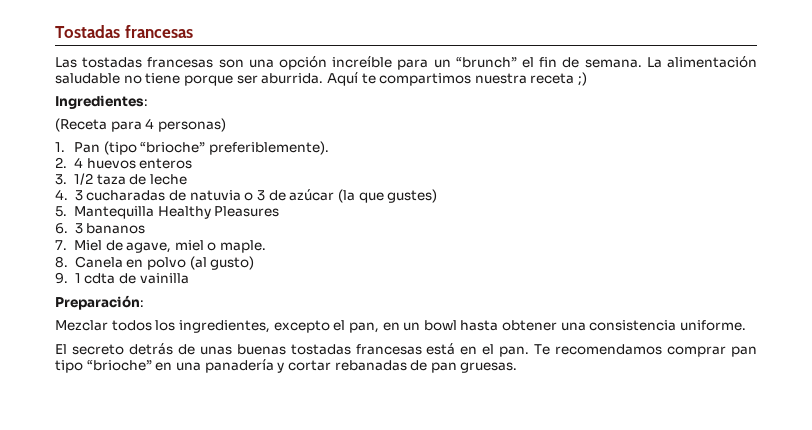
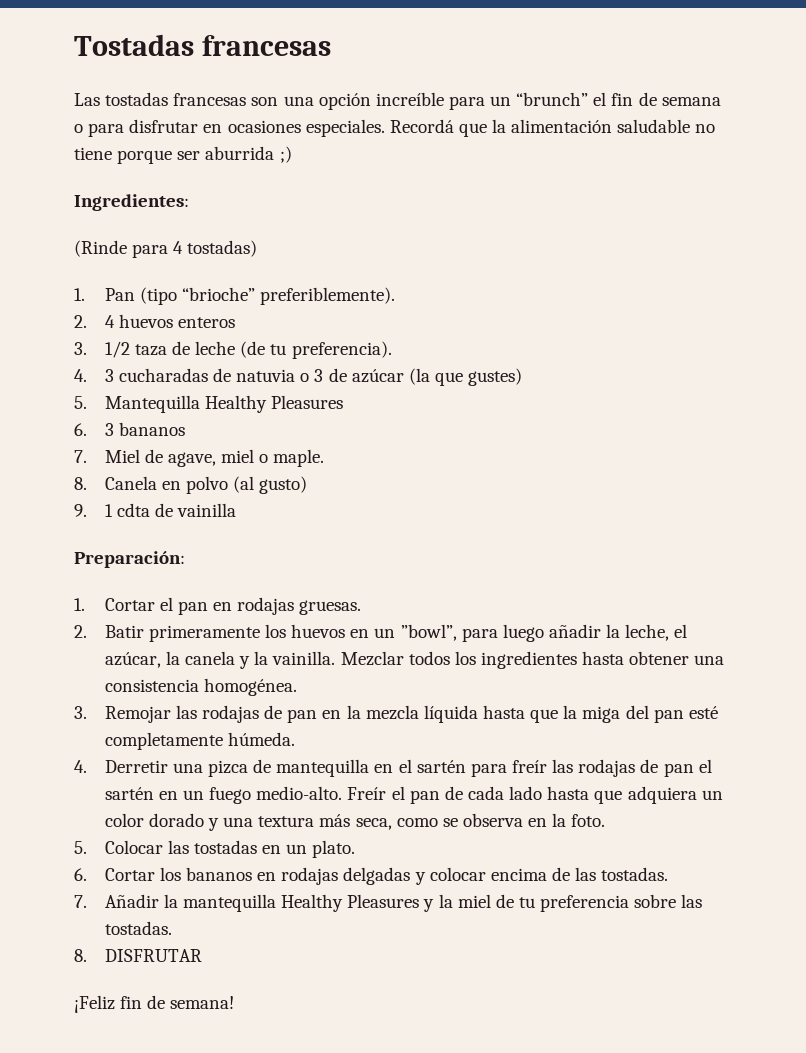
- Las tostadas francesas son una opción increíble para un “brunch” el fin de semana. La alimentación saludable no tiene porque ser aburrida. Aquí te compartimos nuestra receta ;)
+ Las tostadas francesas son una opción increíble para un “brunch” el fin de semana o para disfrutar en ocasiones especiales. Recordá que la alimentación saludable no tiene porque ser aburrida ;)
- (Receta para 4 personas)
+ (Rinde para 4 tostadas)
- 3. 1/2 taza de leche
+ 3. 1/2 taza de leche (de tu preferencia).
- Mezclar todos los ingredientes, excepto el pan, en un bowl hasta obtener una consistencia uniforme.
- El secreto detrás de unas buenas tostadas francesas está en el pan. Te recomendamos comprar pan tipo “brioche” en una panadería y cortar rebanadas de pan gruesas.
+ 1. Cortar el pan en rodajas gruesas.
+ 2. Batir primeramente los huevos en un ”bowl”, para luego añadir la leche, el azúcar, la canela y la vainilla. Mezclar todos los ingredientes hasta obtener una consistencia homogénea.
+ 3. Remojar las rodajas de pan en la mezcla líquida hasta que la miga del pan esté completamente húmeda.
+ 4. Derretir una pizca de mantequilla en el sartén para freír las rodajas de pan el sartén en un fuego medio-alto. Freír el pan de cada lado hasta que adquiera un color dorado y una textura más seca, como se observa en la foto.
+ 5. Colocar las tostadas en un plato.
+ 6. Cortar los bananos en rodajas delgadas y colocar encima de las tostadas.
+ 7. Añadir la mantequilla Healthy Pleasures y la miel de tu preferencia sobre las tostadas.
+ 8. DISFRUTAR
+ ¡Feliz fin de semana!

